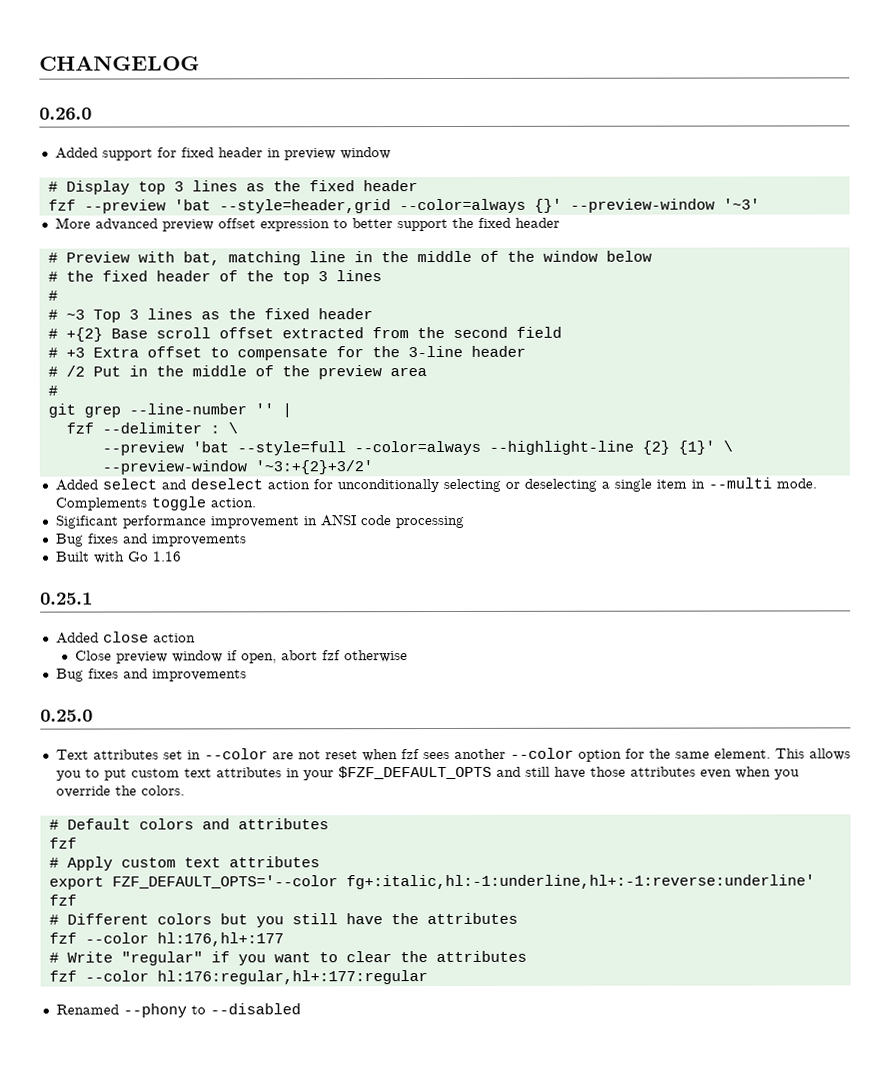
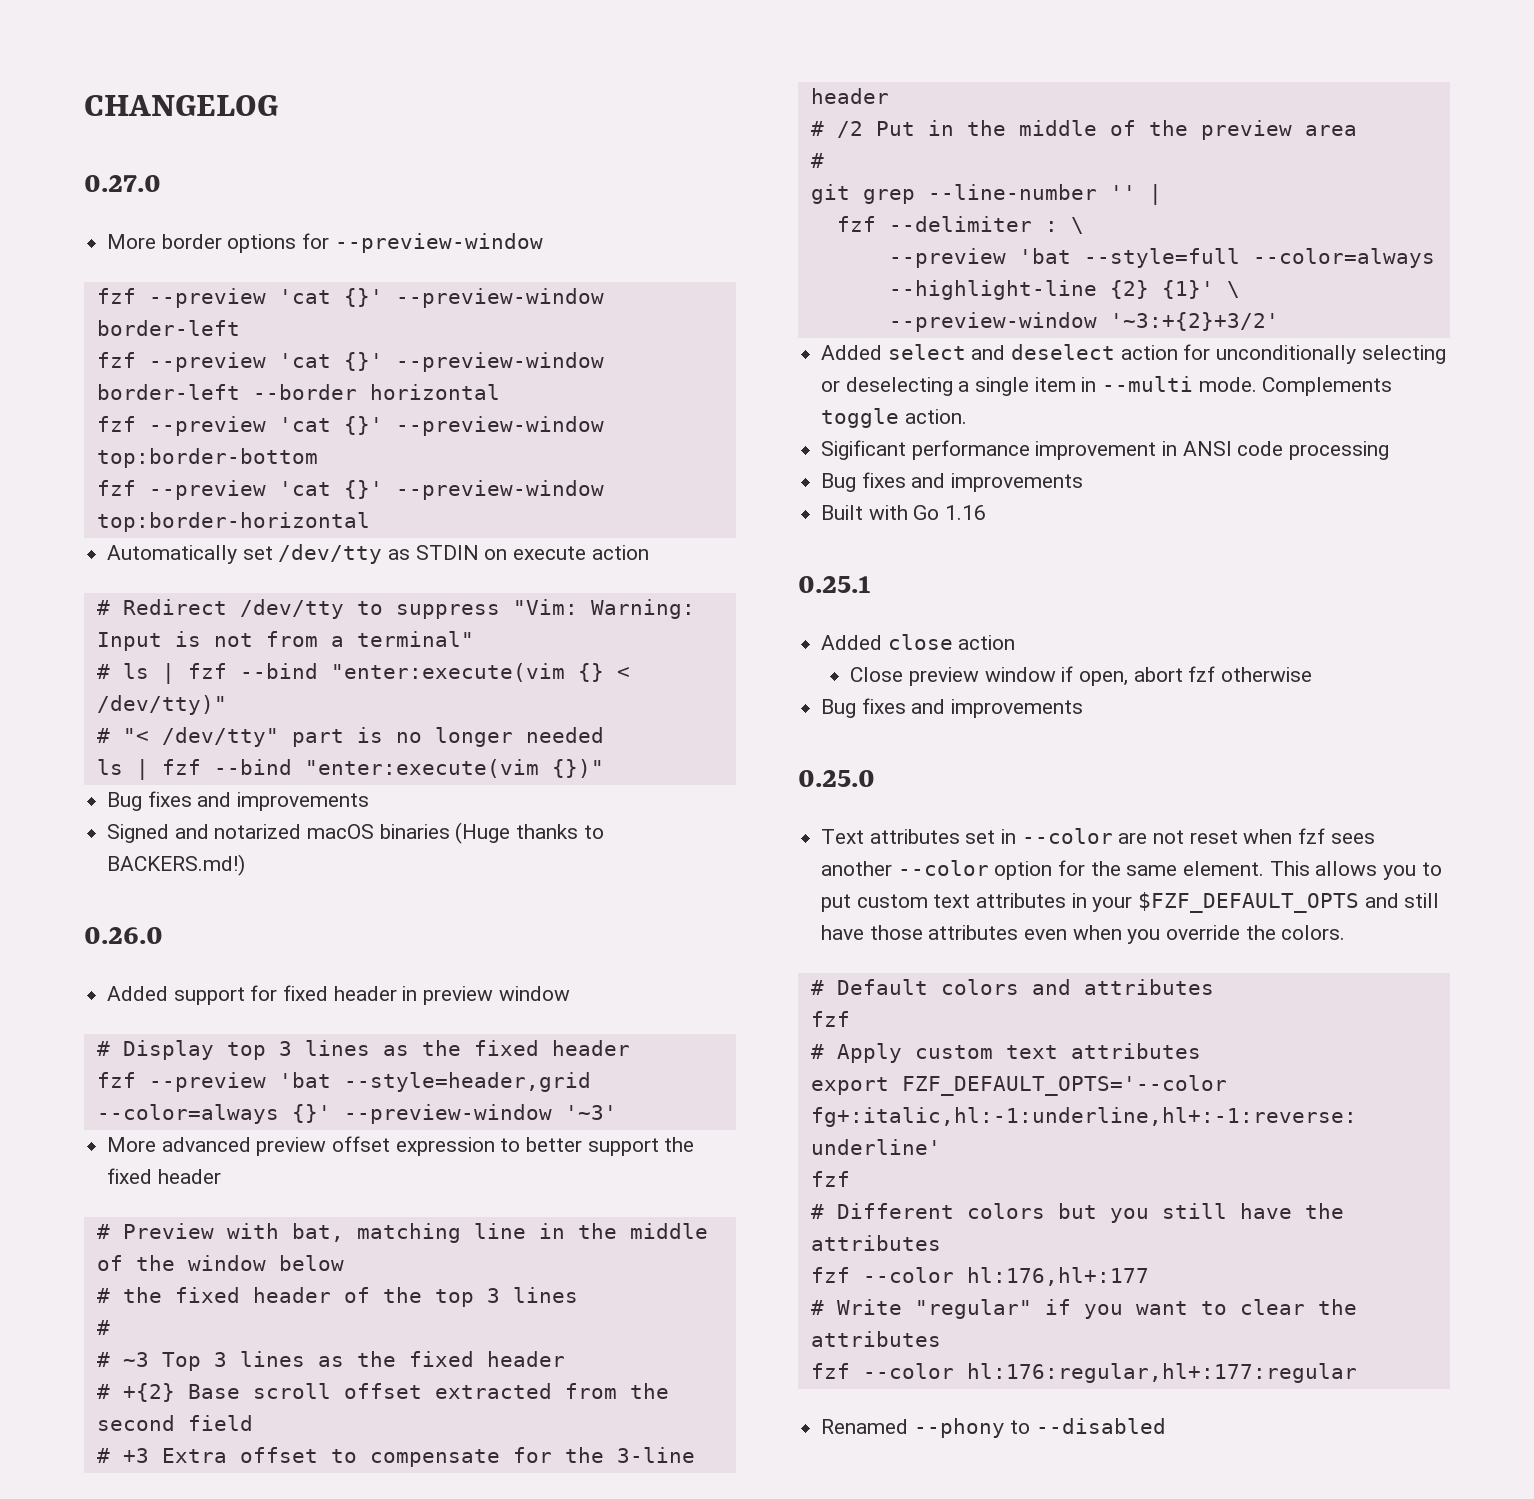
+ 0.27.0
+ More border options for --preview-window
+ fzf --preview 'cat {}' --preview-window border-left
+ fzf --preview 'cat {}' --preview-window border-left --border horizontal
+ fzf --preview 'cat {}' --preview-window top:border-bottom
+ fzf --preview 'cat {}' --preview-window top:border-horizontal
+ Automatically set /dev/tty as STDIN on execute action
+ # Redirect /dev/tty to suppress "Vim: Warning: Input is not from a terminal"
+ # ls | fzf --bind "enter:execute(vim {} < /dev/tty)"
+ # "< /dev/tty" part is no longer needed
+ ls | fzf --bind "enter:execute(vim {})"
+ Bug fixes and improvements
+ Signed and notarized macOS binaries (Huge thanks to BACKERS.md!)

